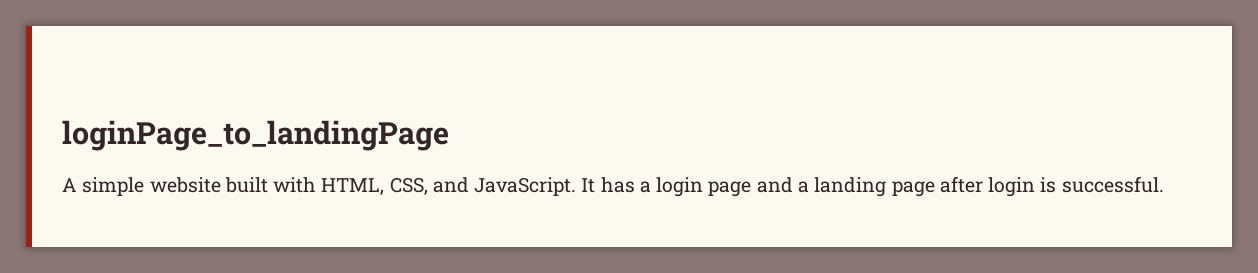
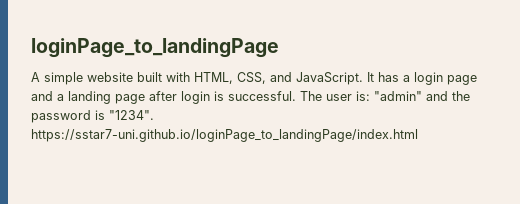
+ The user is: "admin" and the password is "1234". https://sstar7-uni.github.io/loginPage_to_landingPage/index.html

